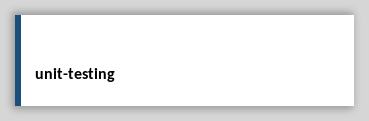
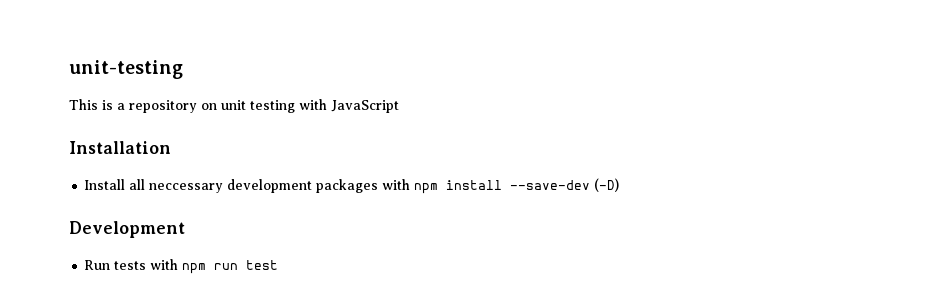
+ This is a repository on unit testing with JavaScript
+ Installation
+ Install all neccessary development packages with npm install --save-dev (-D)
+ Development
+ Run tests with npm run test

